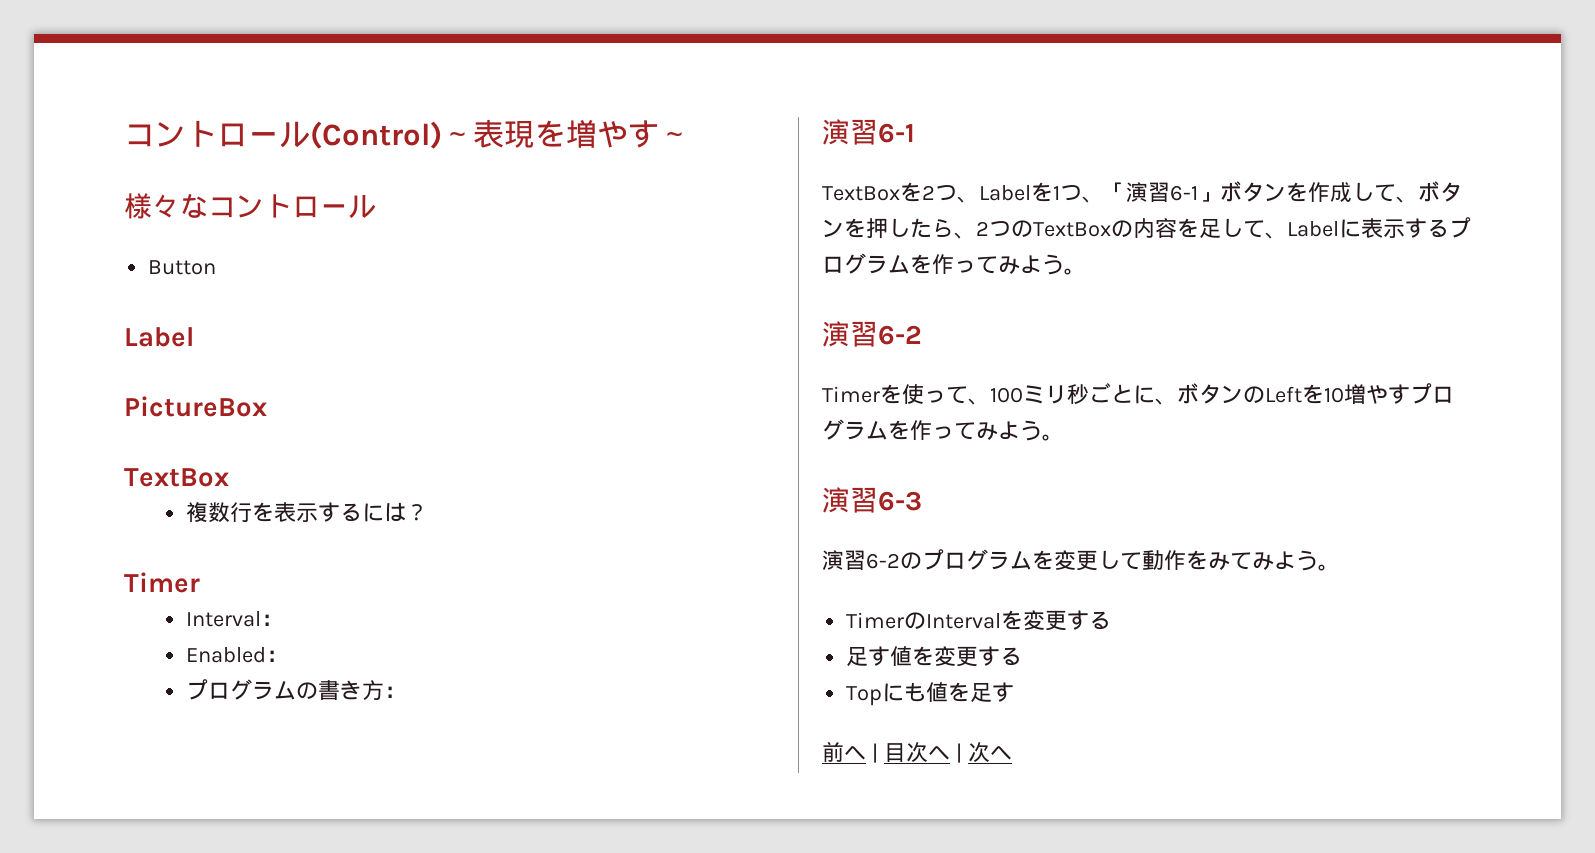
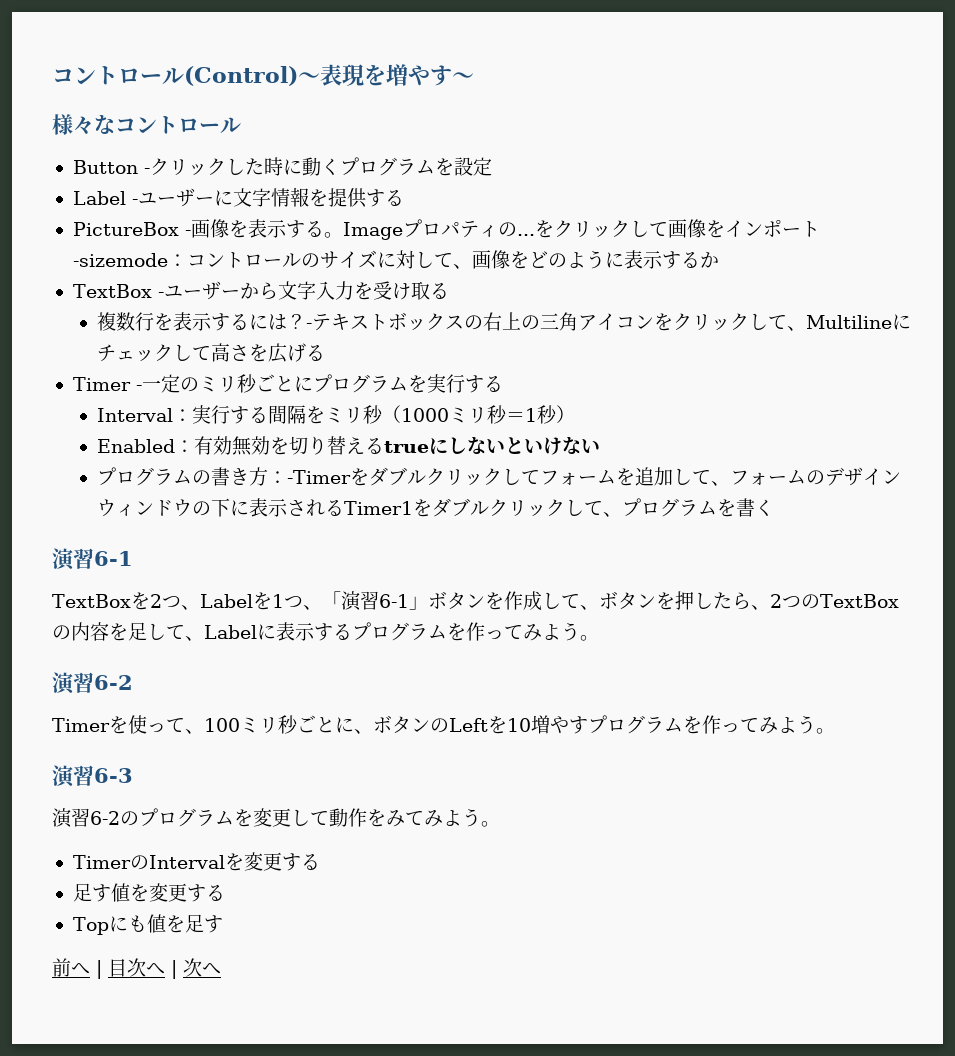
- Button
- Label
- PictureBox
- TextBox
+ Button -クリックした時に動くプログラムを設定
+ Label -ユーザーに文字情報を提供する
+ PictureBox -画像を表示する。Imageプロパティの...をクリックして画像をインポート-sizemode：コントロールのサイズに対して、画像をどのように表示するか
+ TextBox -ユーザーから文字入力を受け取る
- 複数行を表示するには？
- Timer
- Interval：
- Enabled：
+ 複数行を表示するには？-テキストボックスの右上の三角アイコンをクリックして、Multilineにチェックして高さを広げる
+ Timer -一定のミリ秒ごとにプログラムを実行する
+ Interval：実行する間隔をミリ秒（1000ミリ秒＝1秒）
+ Enabled：有効無効を切り替えるtrueにしないといけない
- プログラムの書き方：
+ プログラムの書き方：-Timerをダブルクリックしてフォームを追加して、フォームのデザインウィンドウの下に表示されるTimer1をダブルクリックして、プログラムを書く

